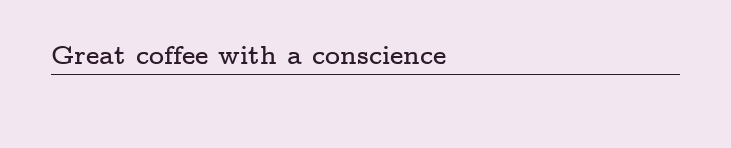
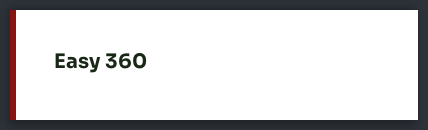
- Great coffee with a conscience
+ Easy 360

